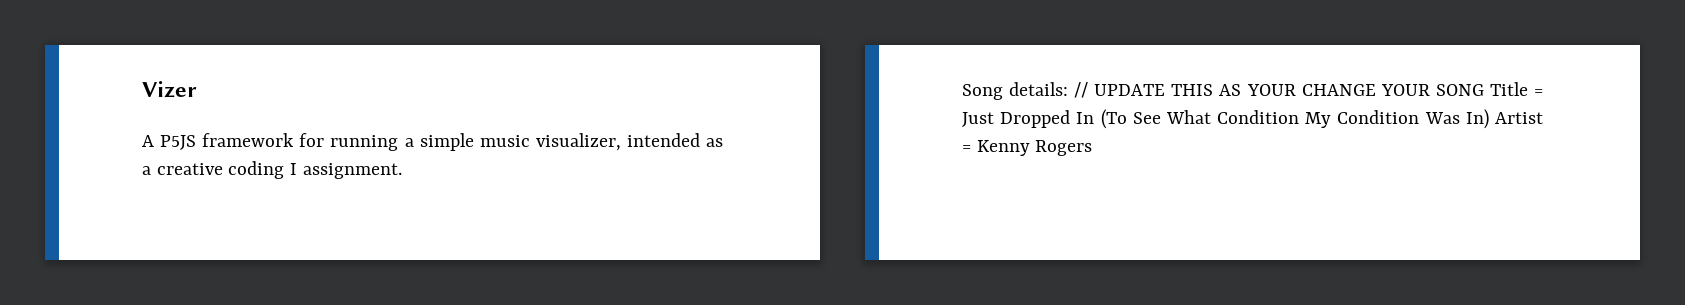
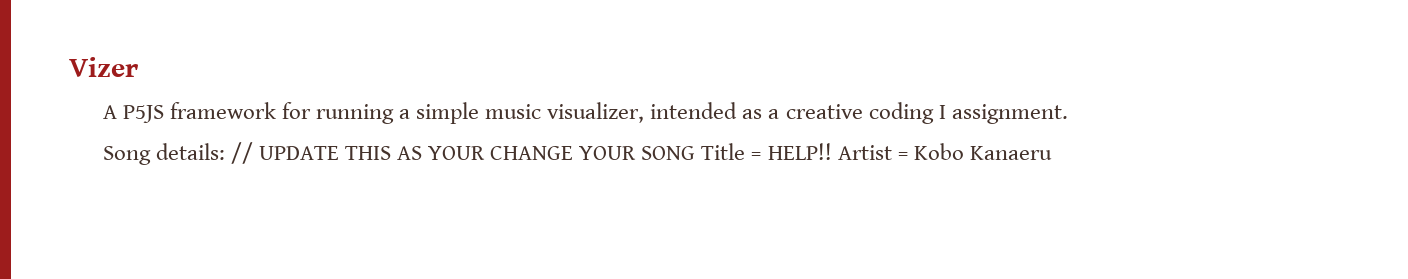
- Song details: // UPDATE THIS AS YOUR CHANGE YOUR SONG Title = Just Dropped In (To See What Condition My Condition Was In) Artist = Kenny Rogers
+ Song details: // UPDATE THIS AS YOUR CHANGE YOUR SONG Title = HELP!! Artist = Kobo Kanaeru

